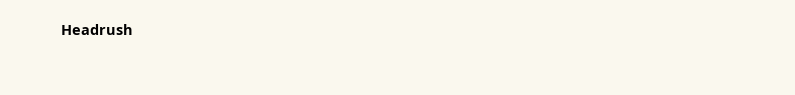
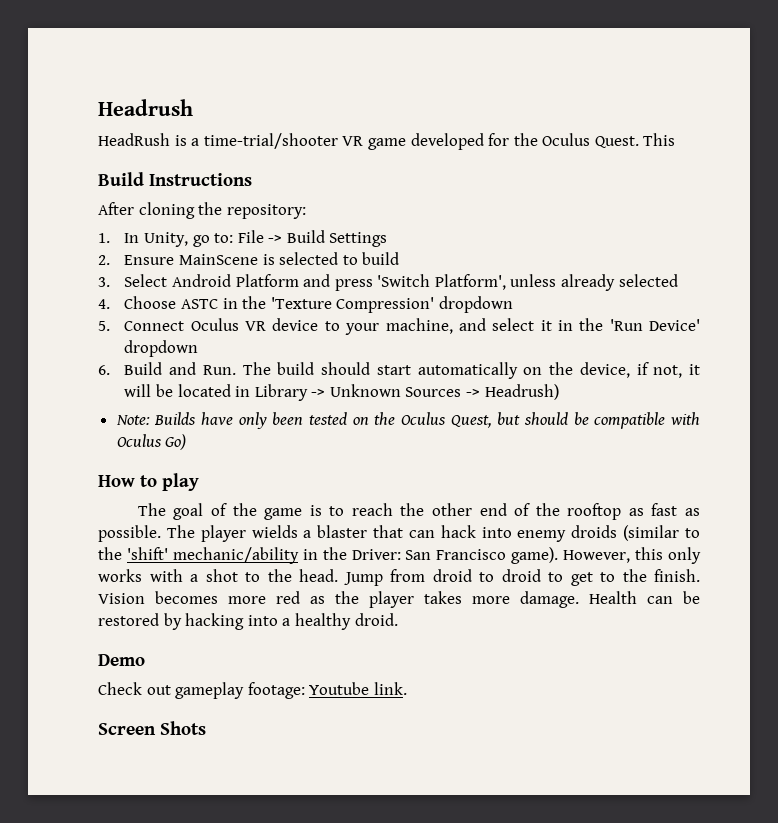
+ HeadRush is a time-trial/shooter VR game developed for the Oculus Quest. This
+ Build Instructions
+ After cloning the repository:
+ 1. In Unity, go to: File -> Build Settings
+ 2. Ensure MainScene is selected to build
+ 3. Select Android Platform and press 'Switch Platform', unless already selected
+ 4. Choose ASTC in the 'Texture Compression' dropdown
+ 5. Connect Oculus VR device to your machine, and select it in the 'Run Device' dropdown
+ 6. Build and Run. The build should start automatically on the device, if not, it will be located in Library -> Unknown Sources -> Headrush)
+ Note: Builds have only been tested on the Oculus Quest, but should be compatible with Oculus Go)
+ How to play
+ The goal of the game is to reach the other end of the rooftop as fast as possible. The player wields a blaster that can hack into enemy droids (similar to the 'shift' mechanic/ability in the Driver: San Francisco game). However, this only works with a shot to the head. Jump from droid to droid to get to the finish. Vision becomes more red as the player takes more damage. Health can be restored by hacking into a healthy droid.
+ Demo
+ Check out gameplay footage: Youtube link.
+ Screen Shots

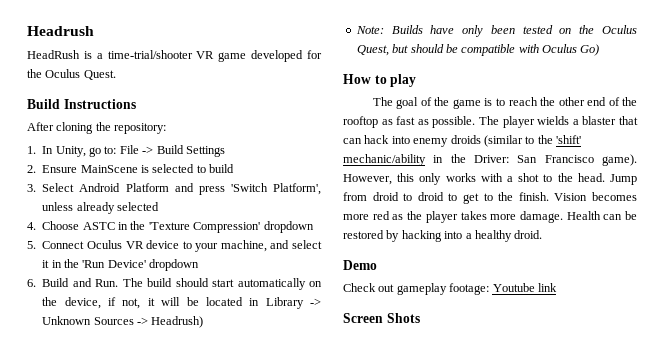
- This
- Check out gameplay footage: Youtube link.
+ Check out gameplay footage: Youtube link

